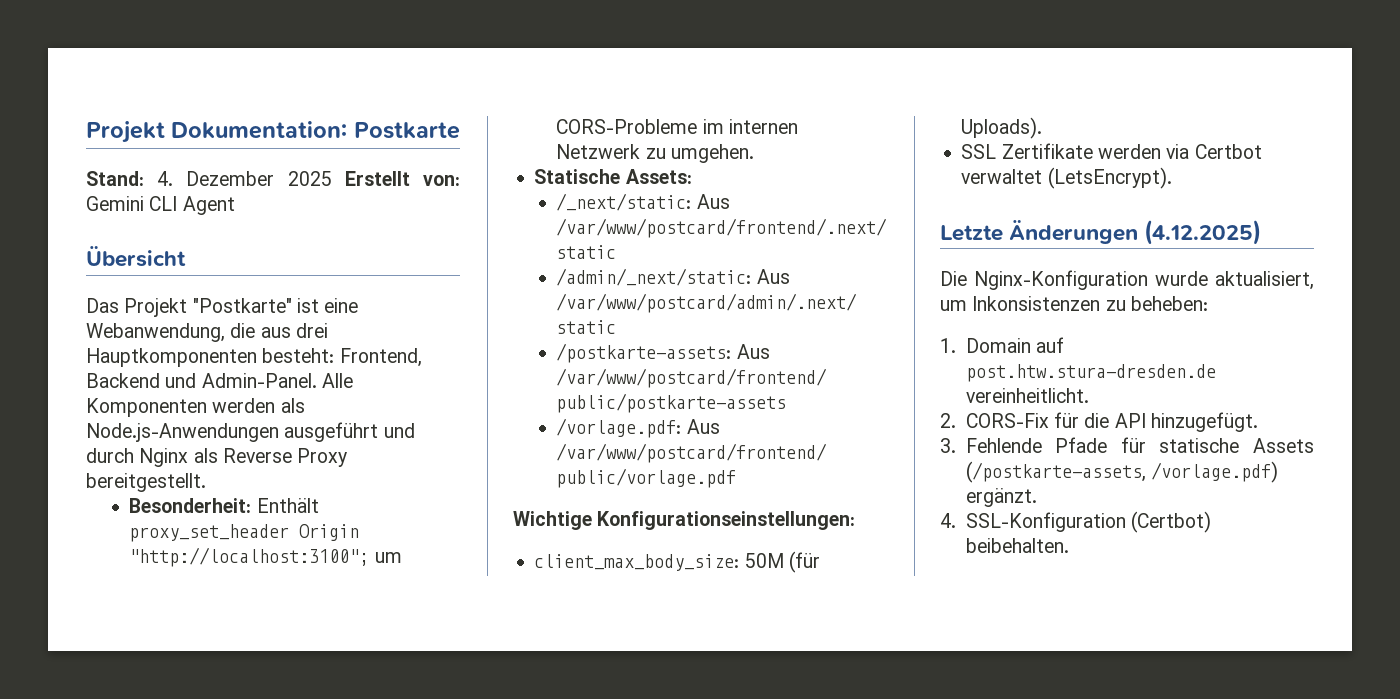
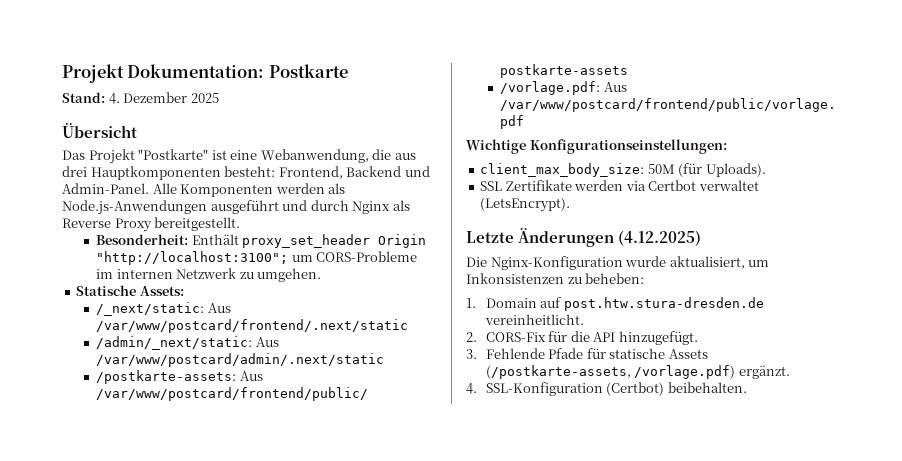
- Stand: 4. Dezember 2025 Erstellt von: Gemini CLI Agent
+ Stand: 4. Dezember 2025

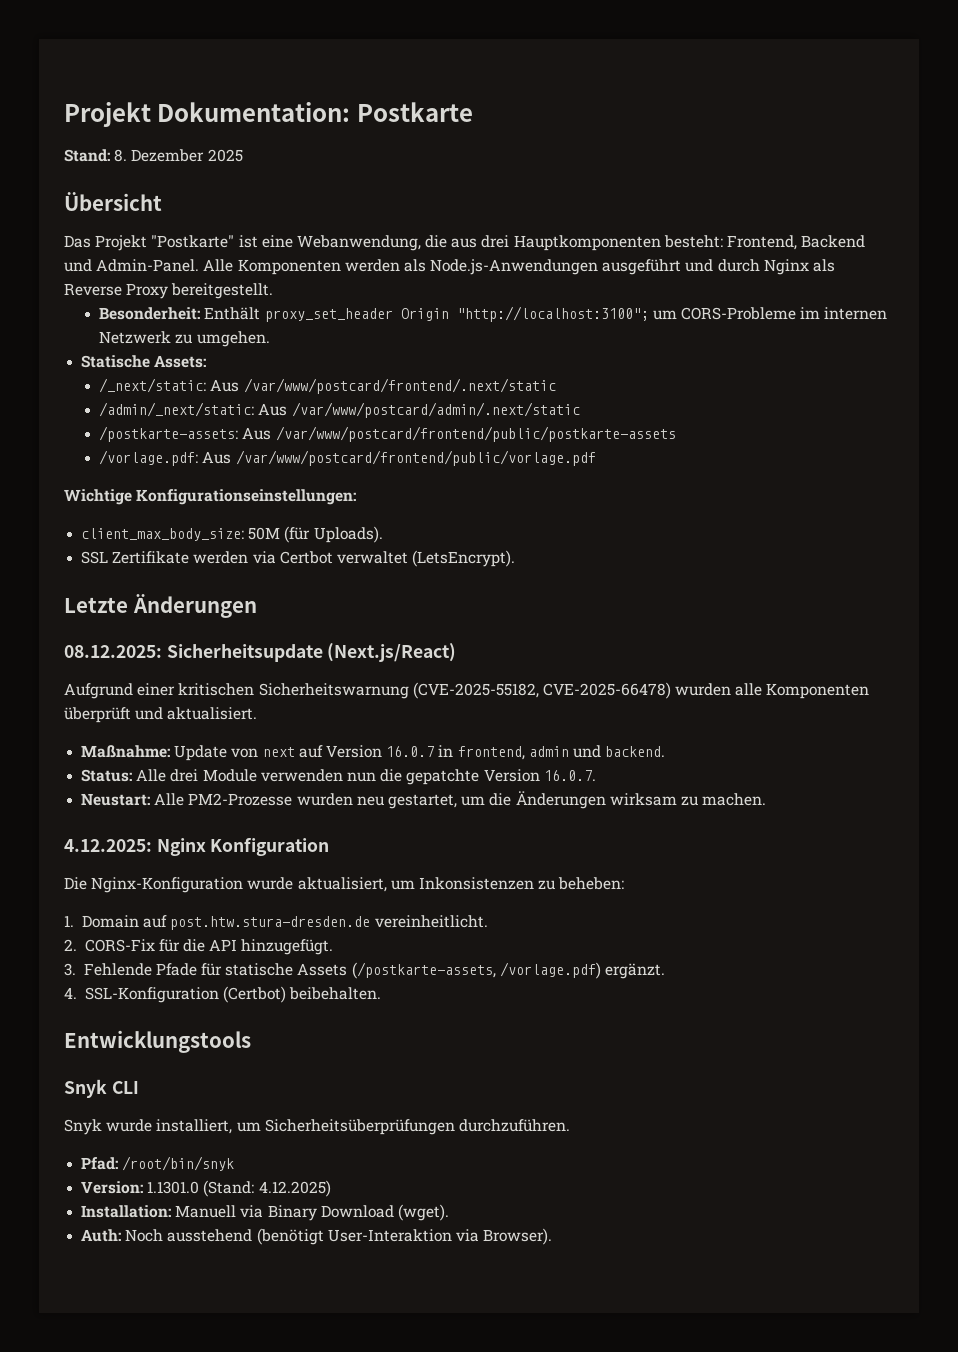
- Stand: 4. Dezember 2025
+ Stand: 8. Dezember 2025
- Letzte Änderungen (4.12.2025)
+ Letzte Änderungen
+ 08.12.2025: Sicherheitsupdate (Next.js/React)
+ Aufgrund einer kritischen Sicherheitswarnung (CVE-2025-55182, CVE-2025-66478) wurden alle Komponenten überprüft und aktualisiert.
+ Maßnahme: Update von next auf Version 16.0.7 in frontend, admin und backend.
+ Status: Alle drei Module verwenden nun die gepatchte Version 16.0.7.
+ Neustart: Alle PM2-Prozesse wurden neu gestartet, um die Änderungen wirksam zu machen.
+ 4.12.2025: Nginx Konfiguration
+ Entwicklungstools
+ Snyk CLI
+ Snyk wurde installiert, um Sicherheitsüberprüfungen durchzuführen.
+ Pfad: /root/bin/snyk
+ Version: 1.1301.0 (Stand: 4.12.2025)
+ Installation: Manuell via Binary Download (wget).
+ Auth: Noch ausstehend (benötigt User-Interaktion via Browser).

